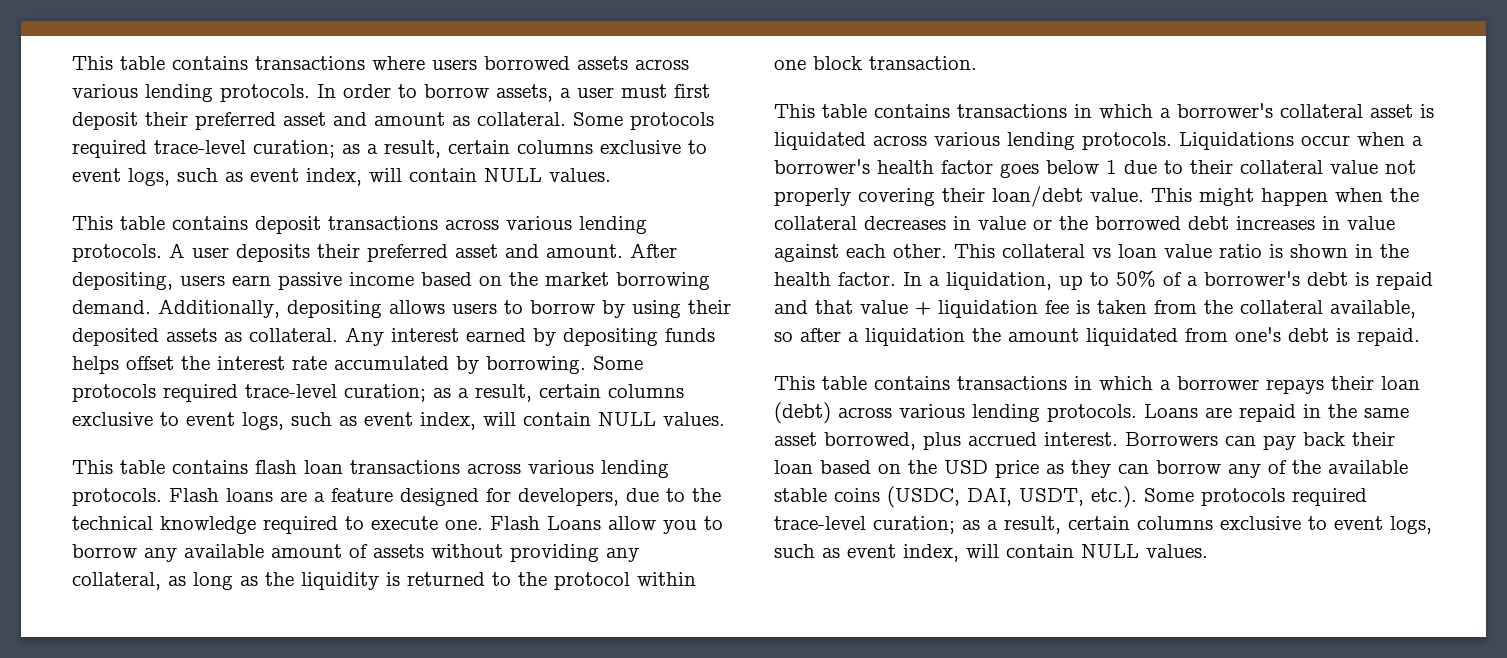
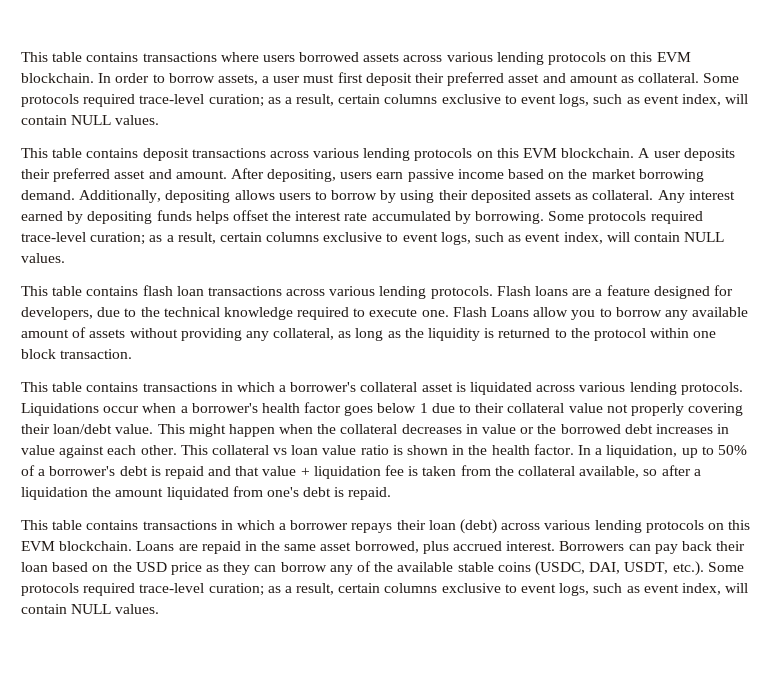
- This table contains transactions where users borrowed assets across various lending protocols.
+ This table contains transactions where users borrowed assets across various lending protocols on this EVM blockchain.
- This table contains deposit transactions across various lending protocols.
+ This table contains deposit transactions across various lending protocols on this EVM blockchain.
- This table contains transactions in which a borrower repays their loan (debt) across various lending protocols.
+ This table contains transactions in which a borrower repays their loan (debt) across various lending protocols on this EVM blockchain.

